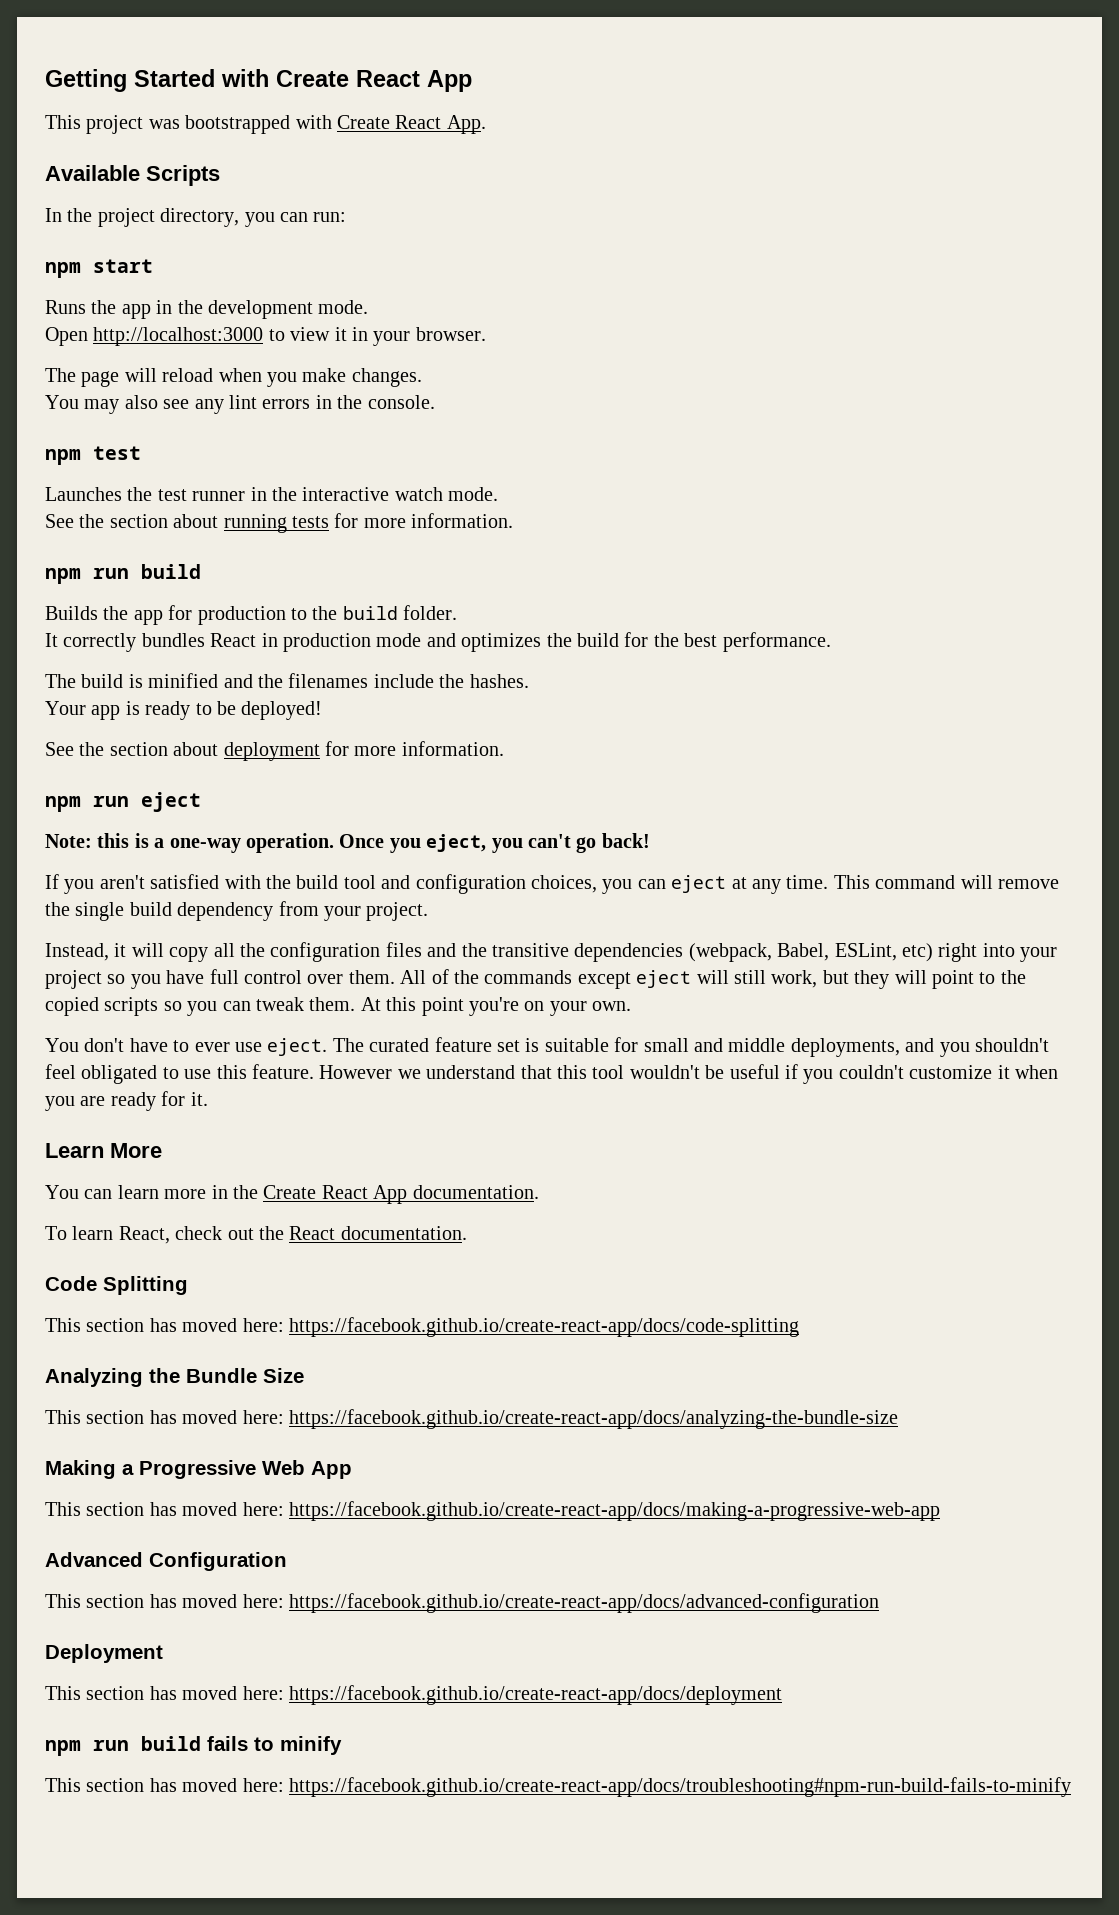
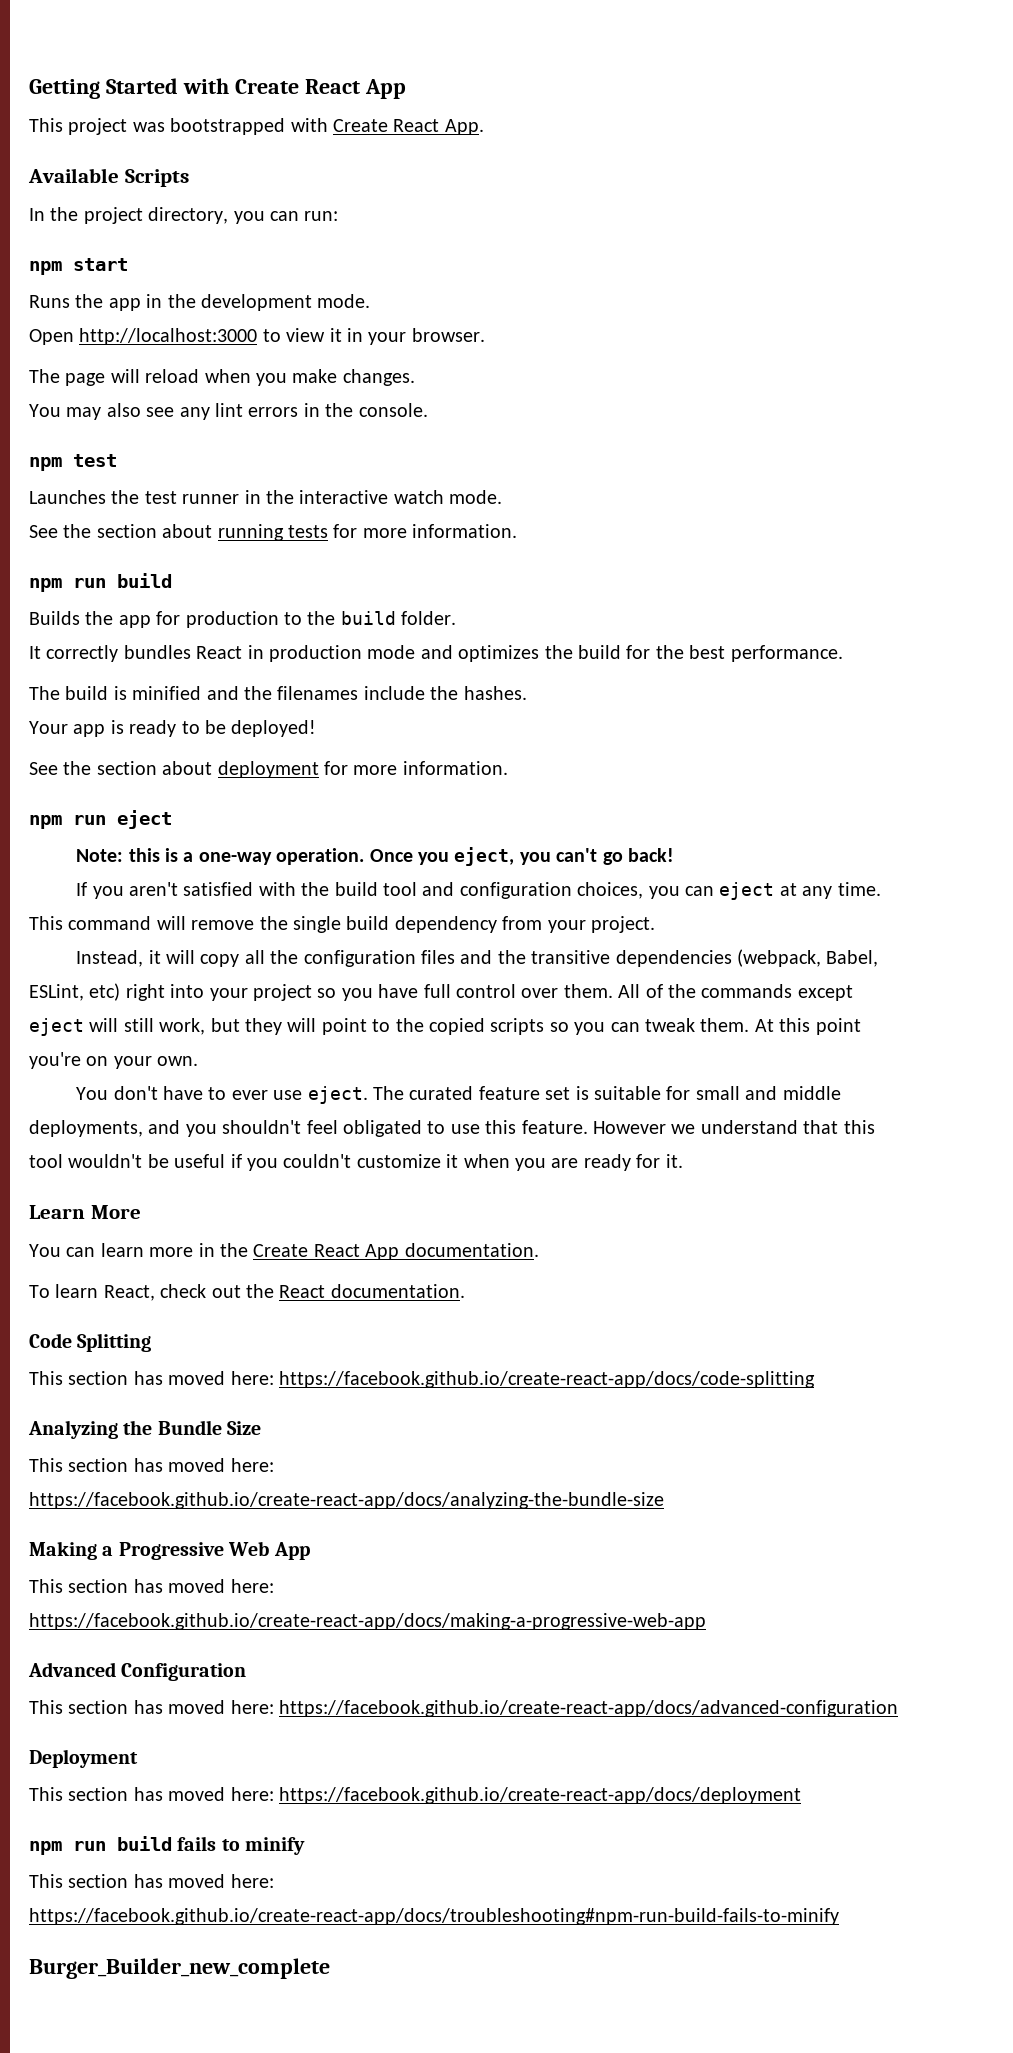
+ Burger_Builder_new_complete

